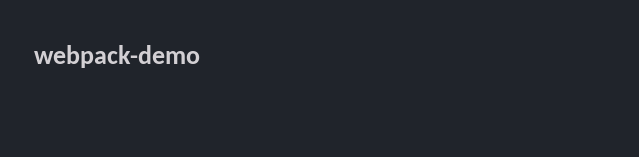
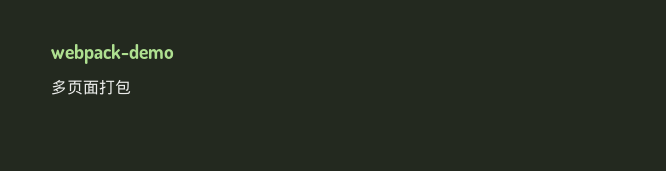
+ 多页面打包

